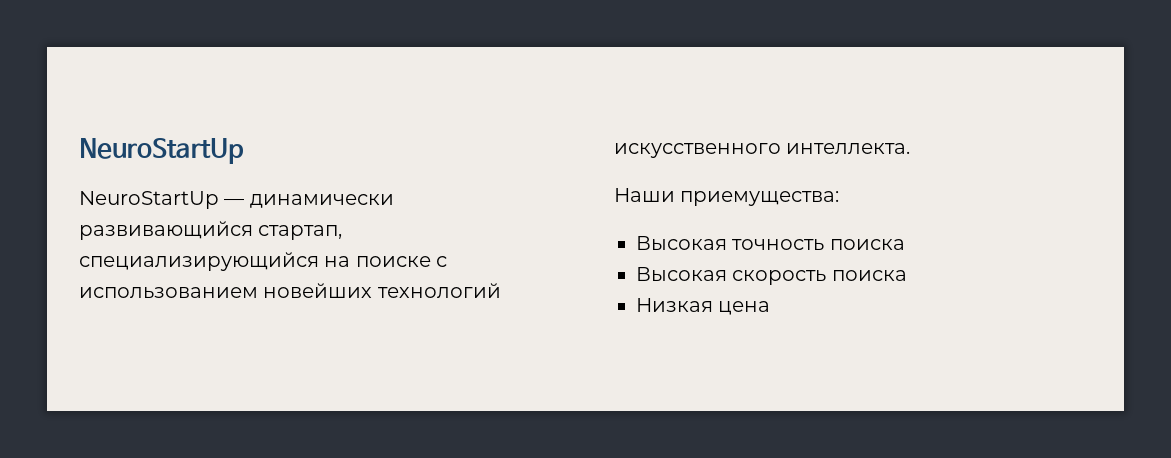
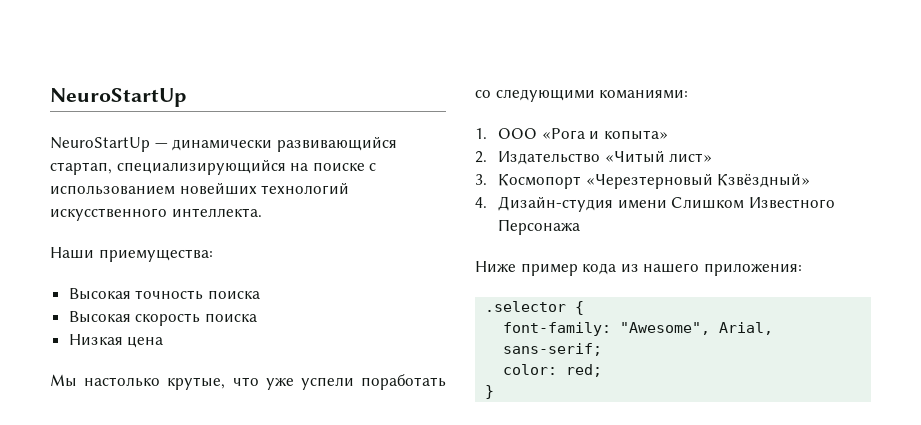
+ Мы настолько крутые, что уже успели поработать со следующими команиями:
+ 1. ООО «Рога и копыта»
+ 2. Издательство «Читый лист»
+ 3. Космопорт «Черезтерновый Кзвёздный»
+ 4. Дизайн-студия имени Слишком Известного Персонажа
+ Ниже пример кода из нашего приложения:
+ .selector {
+ font-family: "Awesome", Arial, sans-serif;
+ color: red;
+ }

